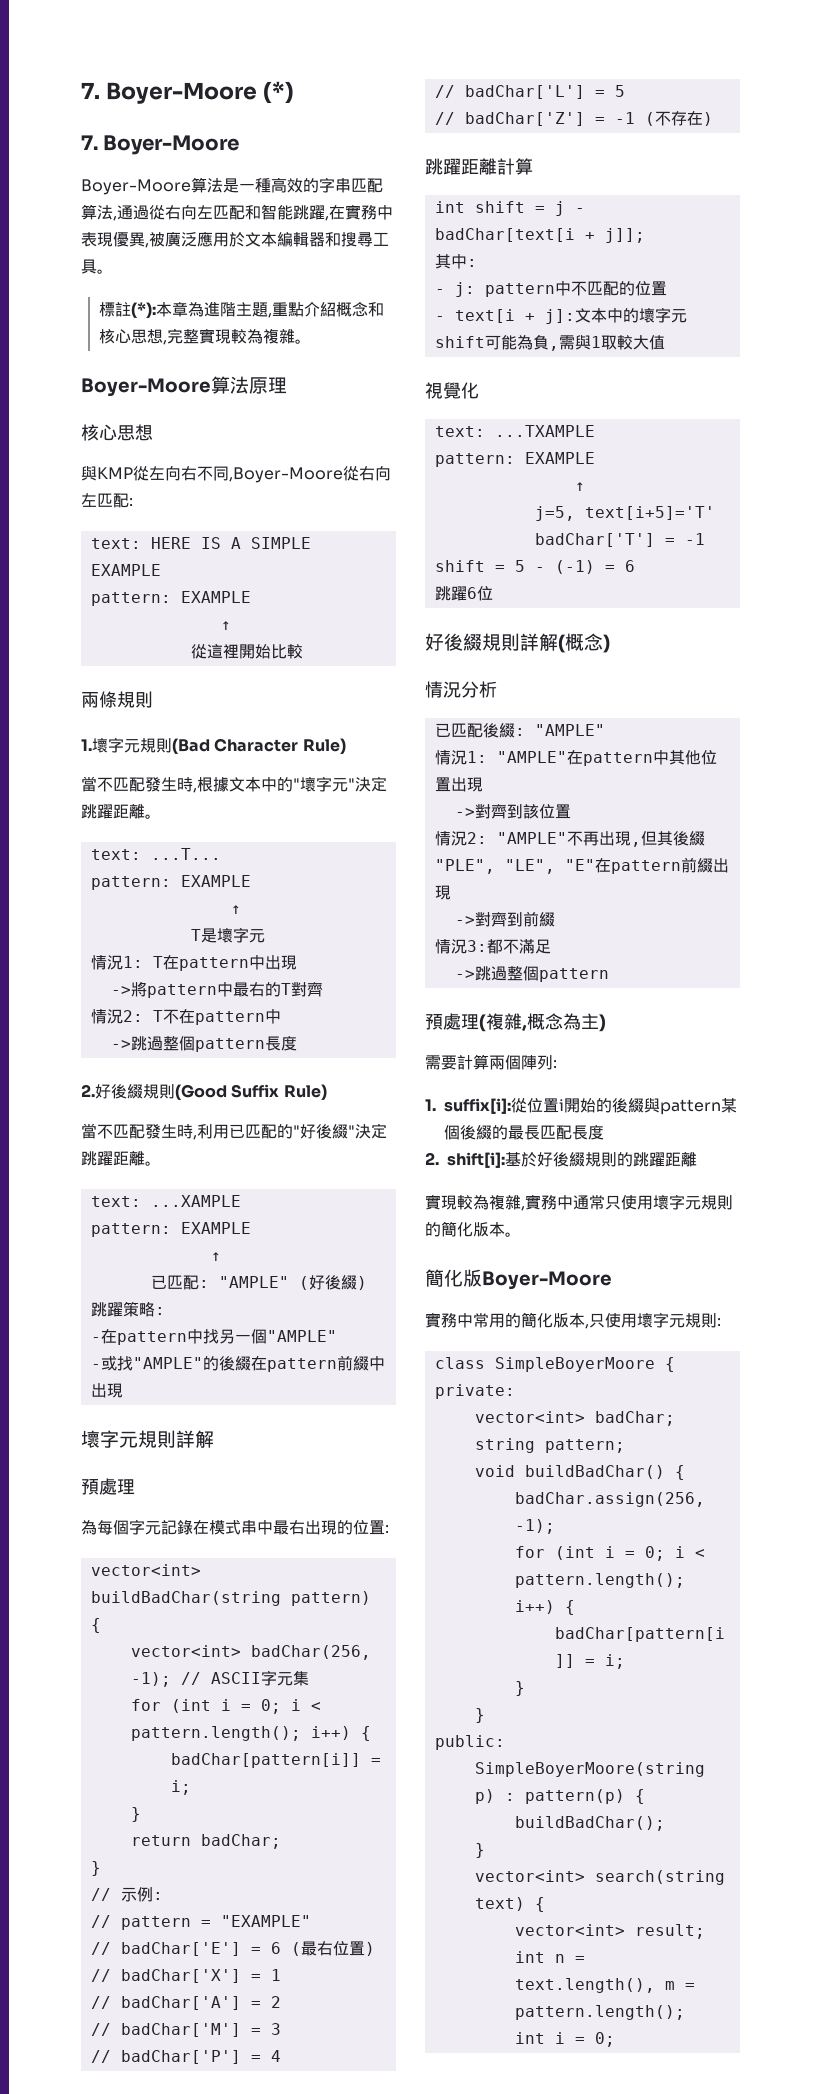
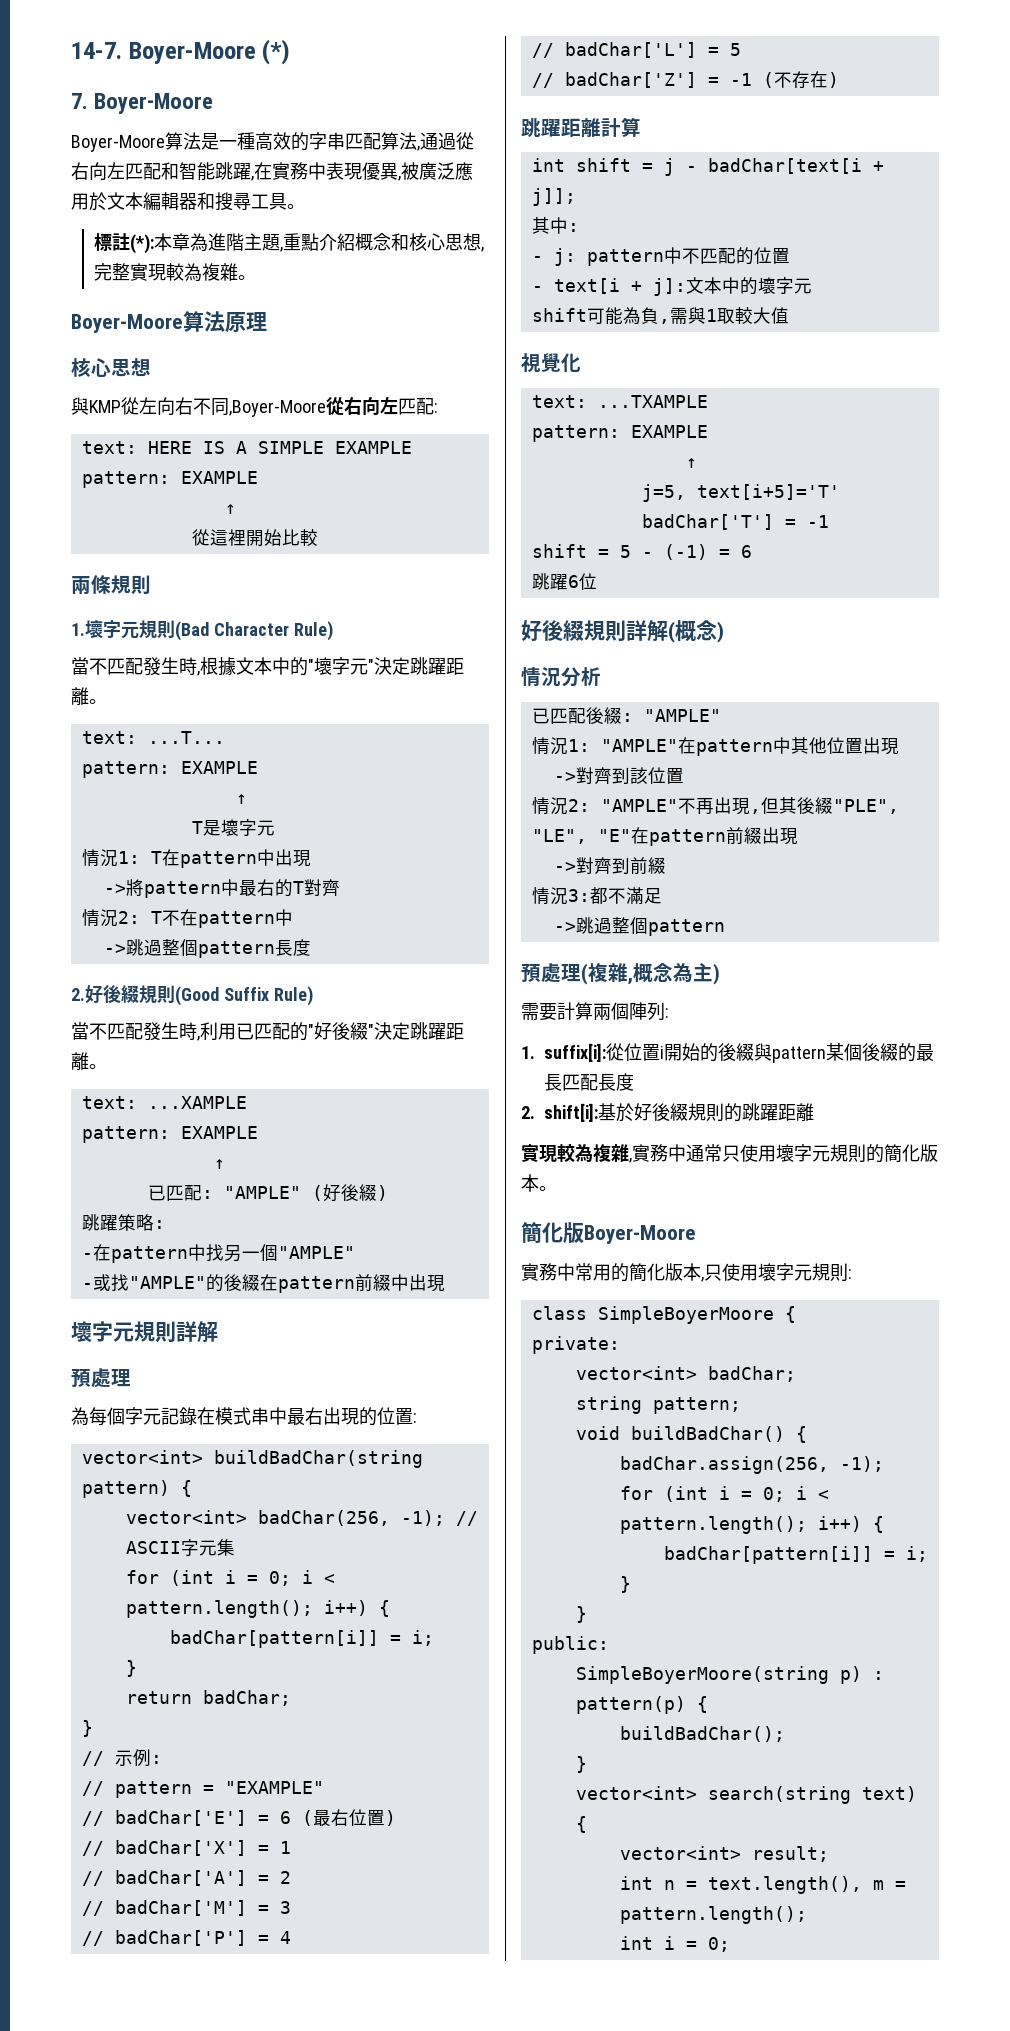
- 7. Boyer-Moore (*)
+ 14-7. Boyer-Moore (*)

